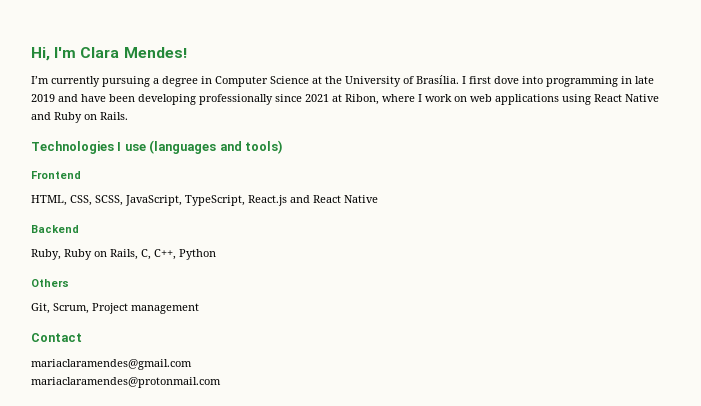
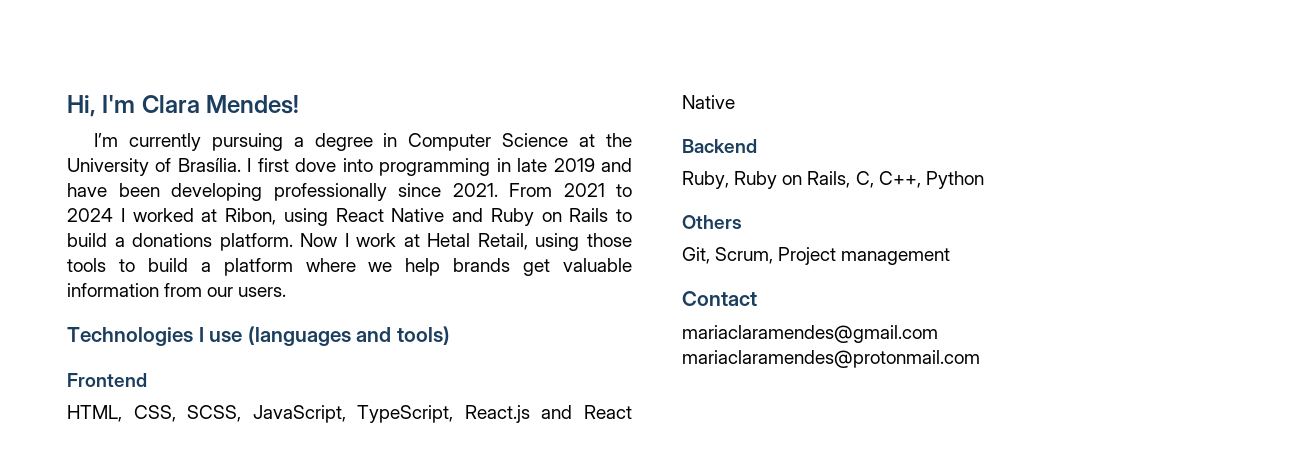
- I first dove into programming in late 2019 and have been developing professionally since 2021 at Ribon, where I work on web applications using React Native and Ruby on Rails.
+ I first dove into programming in late 2019 and have been developing professionally since 2021. From 2021 to 2024 I worked at Ribon, using React Native and Ruby on Rails to build a donations platform. Now I work at Hetal Retail, using those tools to build a platform where we help brands get valuable information from our users.

